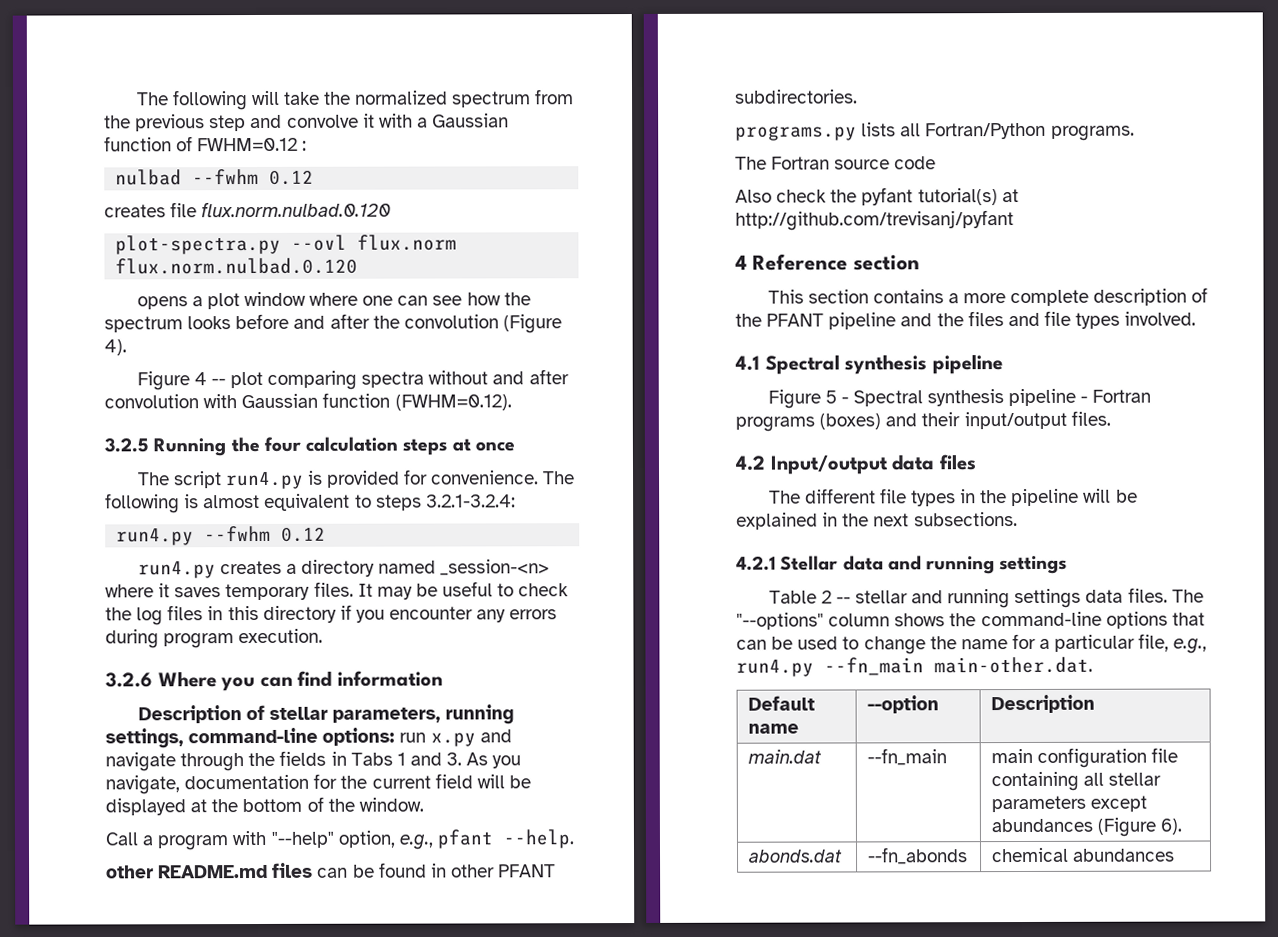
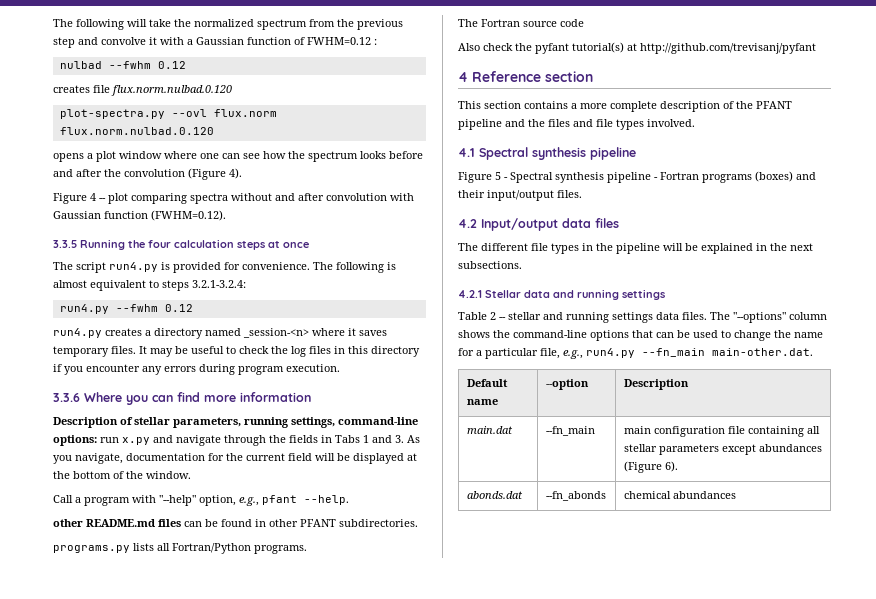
- 3.2.5 Running the four calculation steps at once
+ 3.3.5 Running the four calculation steps at once
- 3.2.6 Where you can find information
+ 3.3.6 Where you can find more information

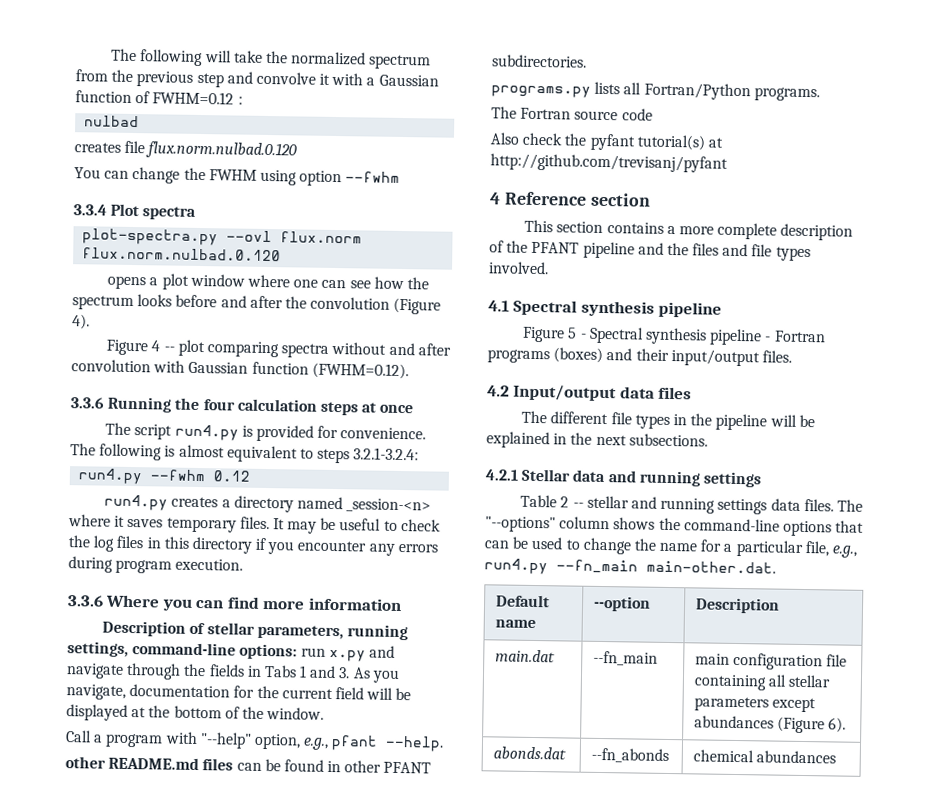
- nulbad --fwhm 0.12
+ nulbad
+ You can change the FWHM using option --fwhm
+ 3.3.4 Plot spectra
- 3.3.5 Running the four calculation steps at once
+ 3.3.6 Running the four calculation steps at once

